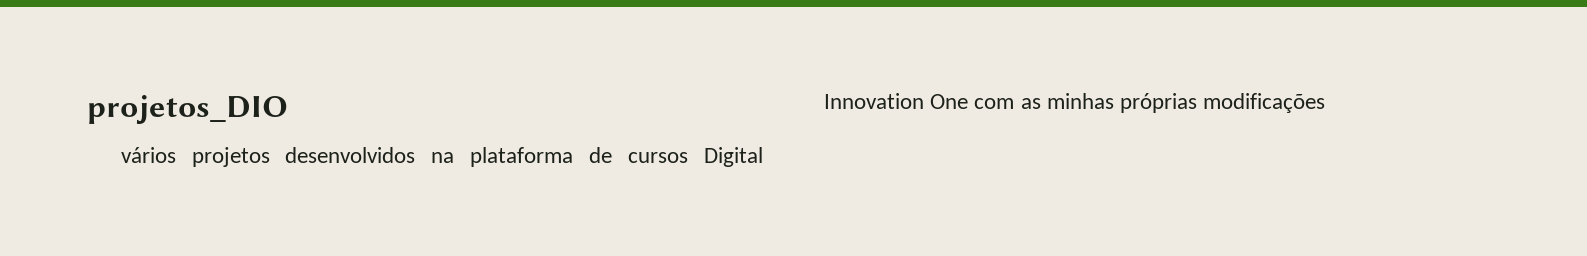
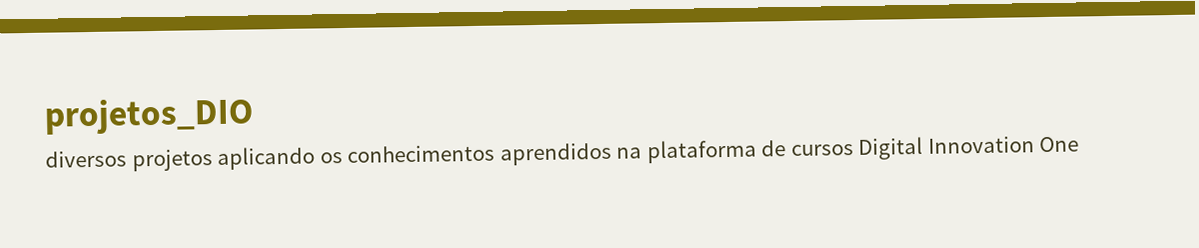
- vários projetos desenvolvidos na plataforma de cursos Digital Innovation One com as minhas próprias modificações
+ diversos projetos aplicando os conhecimentos aprendidos na plataforma de cursos Digital Innovation One

